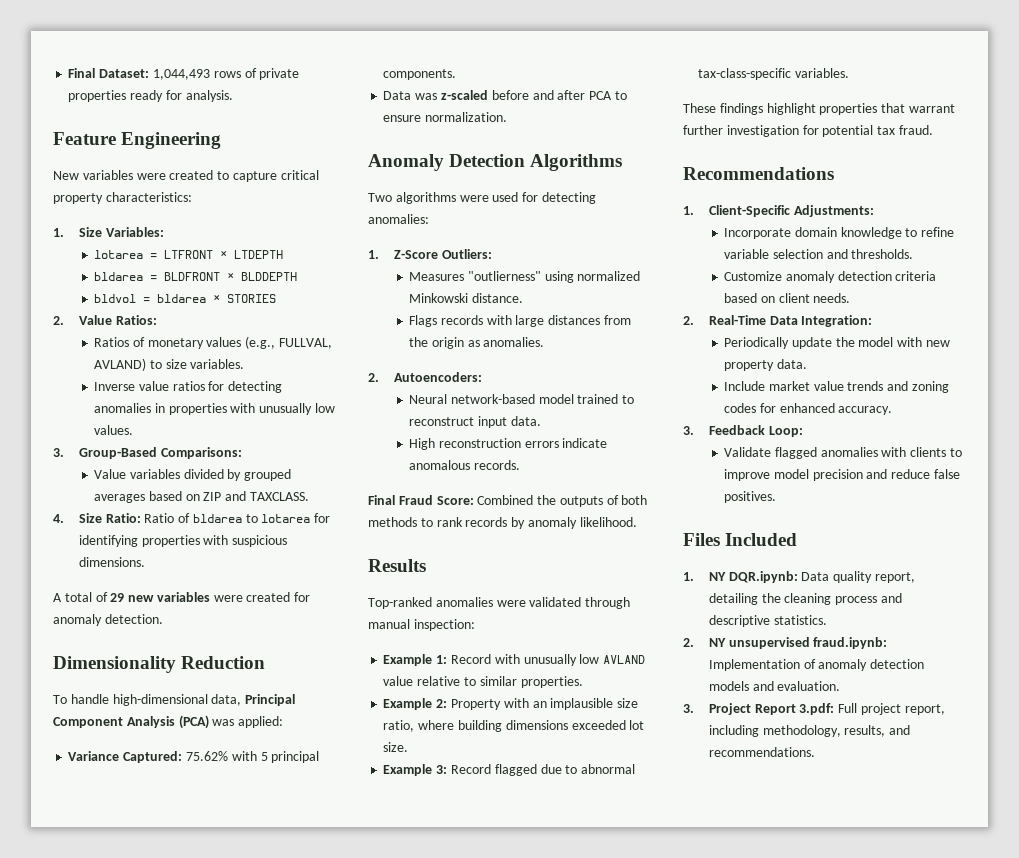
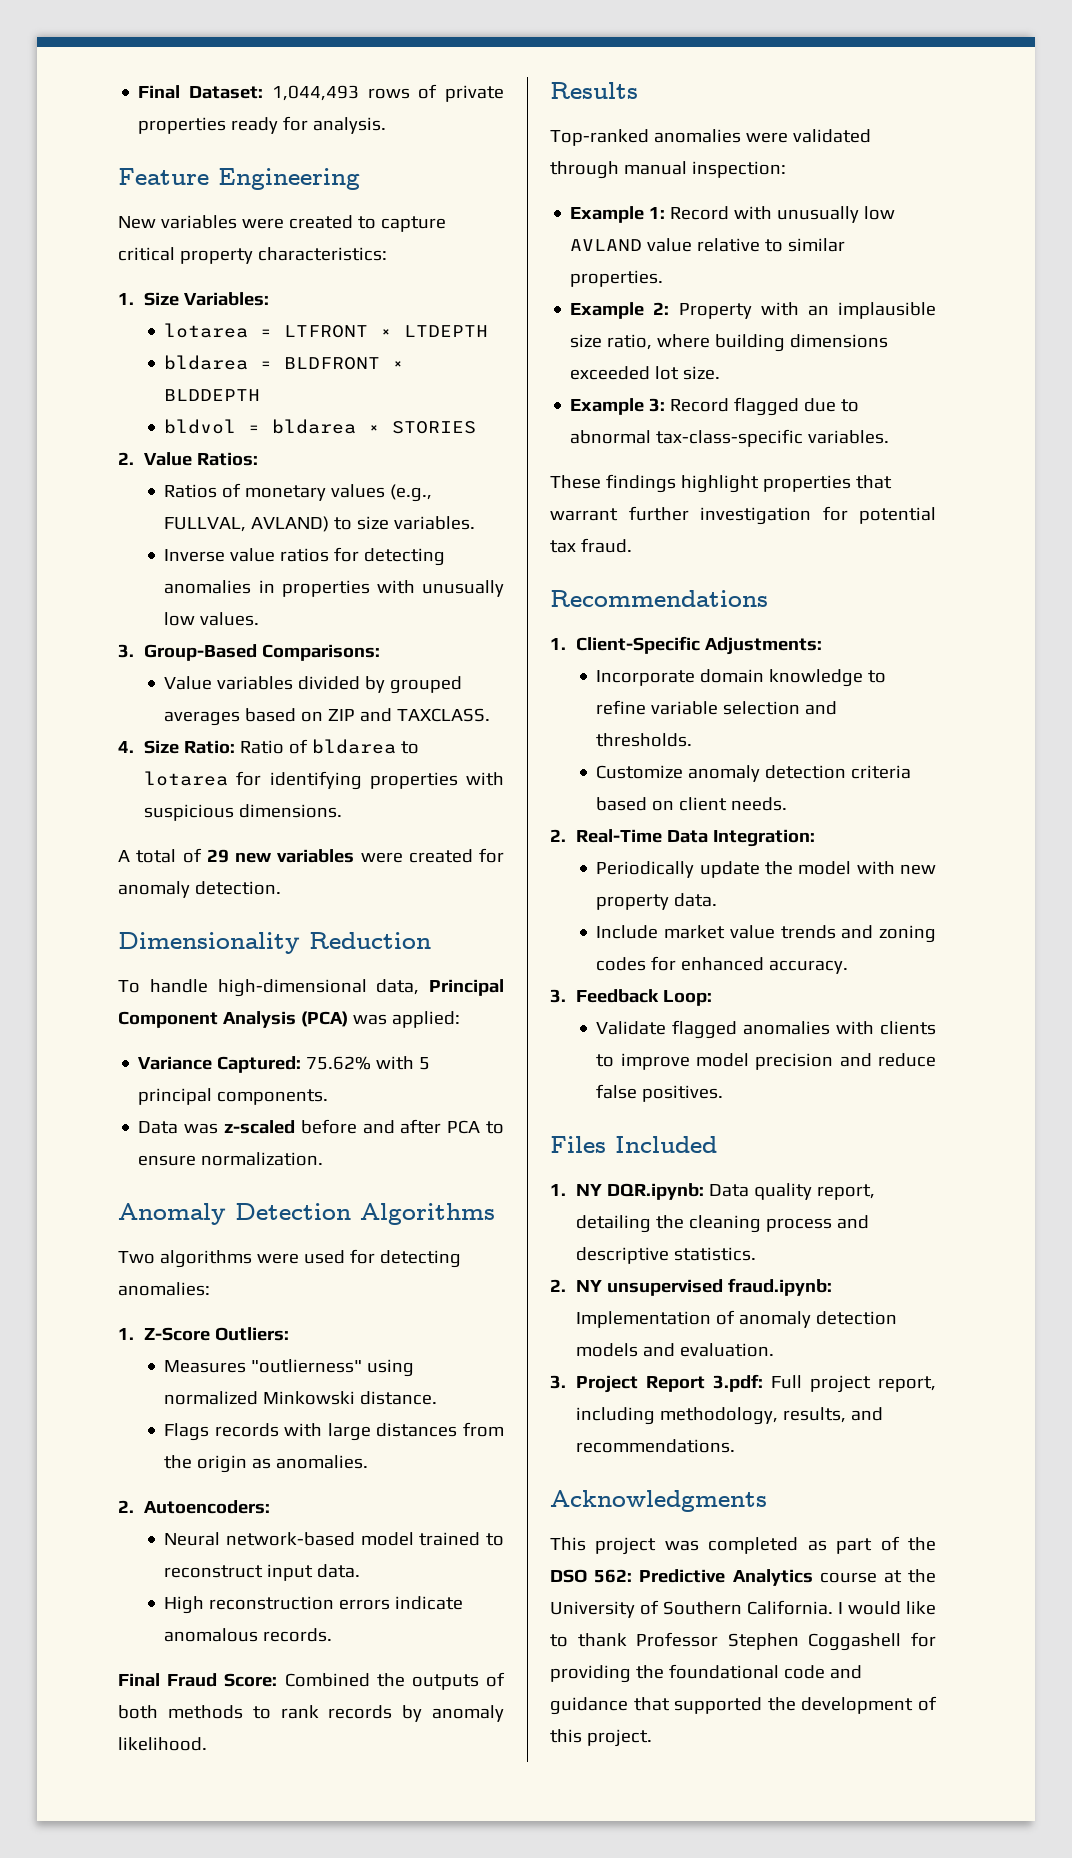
+ Acknowledgments
+ This project was completed as part of the DSO 562: Predictive Analytics course at the University of Southern California. I would like to thank Professor Stephen Coggashell for providing the foundational code and guidance that supported the development of this project.

